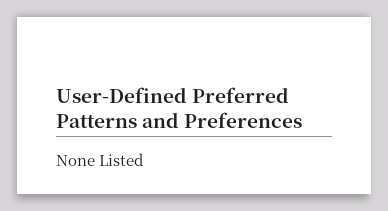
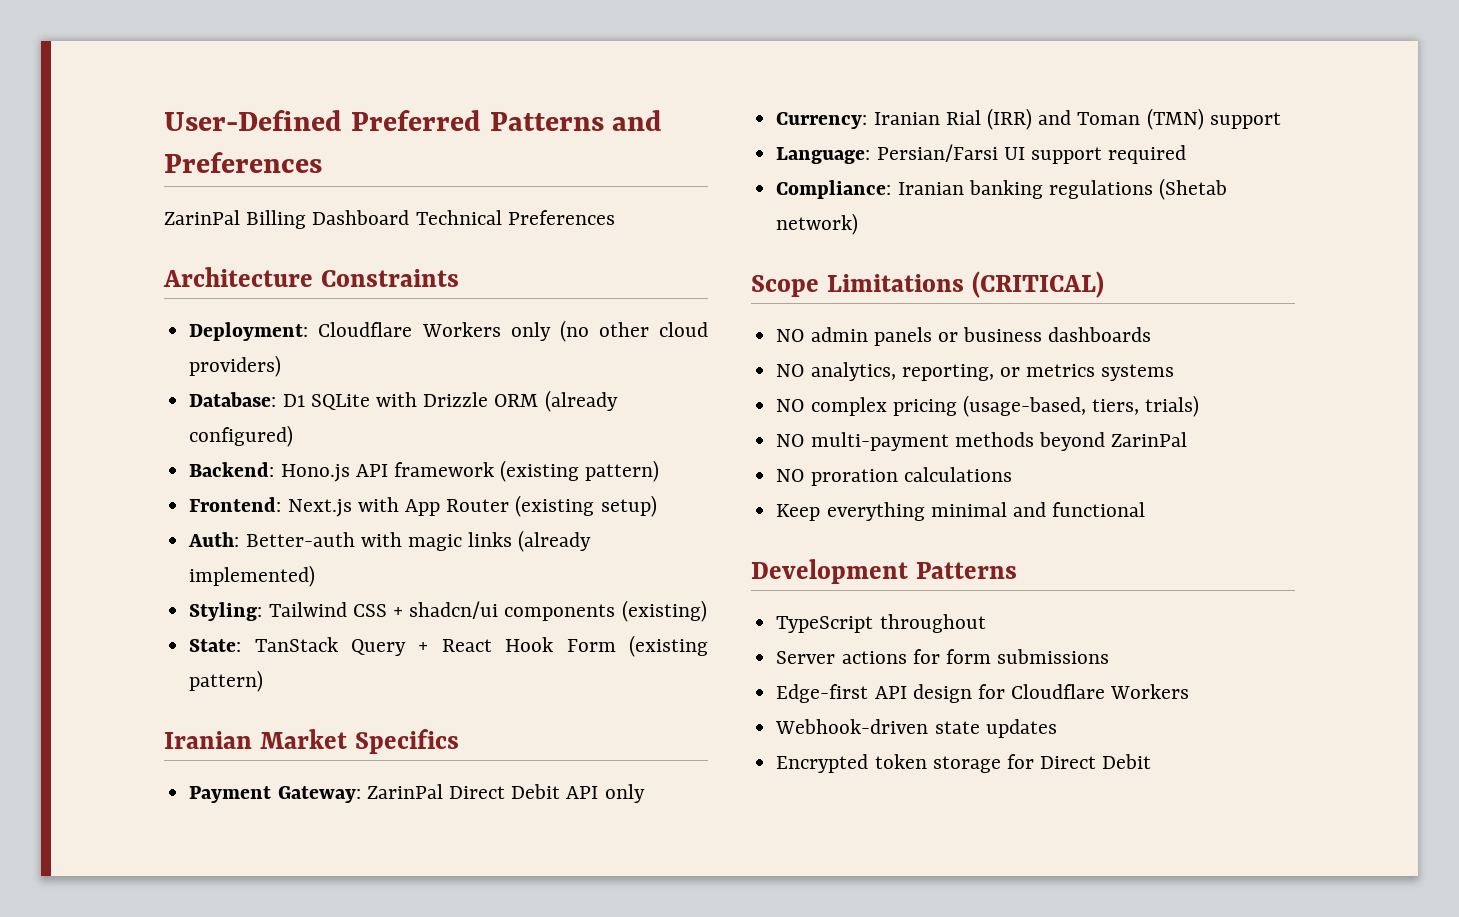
- None Listed
+ ZarinPal Billing Dashboard Technical Preferences
+ Architecture Constraints
+ Deployment: Cloudflare Workers only (no other cloud providers)
+ Database: D1 SQLite with Drizzle ORM (already configured)
+ Backend: Hono.js API framework (existing pattern)
+ Frontend: Next.js with App Router (existing setup)
+ Auth: Better-auth with magic links (already implemented)
+ Styling: Tailwind CSS + shadcn/ui components (existing)
+ State: TanStack Query + React Hook Form (existing pattern)
+ Iranian Market Specifics
+ Payment Gateway: ZarinPal Direct Debit API only
+ Currency: Iranian Rial (IRR) and Toman (TMN) support
+ Language: Persian/Farsi UI support required
+ Compliance: Iranian banking regulations (Shetab network)
+ Scope Limitations (CRITICAL)
+ NO admin panels or business dashboards
+ NO analytics, reporting, or metrics systems
+ NO complex pricing (usage-based, tiers, trials)
+ NO multi-payment methods beyond ZarinPal
+ NO proration calculations
+ Keep everything minimal and functional
+ Development Patterns
+ TypeScript throughout
+ Server actions for form submissions
+ Edge-first API design for Cloudflare Workers
+ Webhook-driven state updates
+ Encrypted token storage for Direct Debit

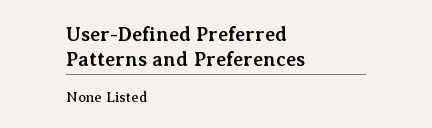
- ZarinPal Billing Dashboard Technical Preferences
- Architecture Constraints
- Deployment: Cloudflare Workers only (no other cloud providers)
- Database: D1 SQLite with Drizzle ORM (already configured)
- Backend: Hono.js API framework (existing pattern)
- Frontend: Next.js with App Router (existing setup)
- Auth: Better-auth with magic links (already implemented)
- Styling: Tailwind CSS + shadcn/ui components (existing)
- State: TanStack Query + React Hook Form (existing pattern)
- Iranian Market Specifics
- Payment Gateway: ZarinPal Direct Debit API only
- Currency: Iranian Rial (IRR) and Toman (TMN) support
- Language: Persian/Farsi UI support required
- Compliance: Iranian banking regulations (Shetab network)
- Scope Limitations (CRITICAL)
- NO admin panels or business dashboards
- NO analytics, reporting, or metrics systems
- NO complex pricing (usage-based, tiers, trials)
- NO multi-payment methods beyond ZarinPal
- NO proration calculations
- Keep everything minimal and functional
- Development Patterns
- TypeScript throughout
- Server actions for form submissions
- Edge-first API design for Cloudflare Workers
- Webhook-driven state updates
- Encrypted token storage for Direct Debit
+ None Listed

